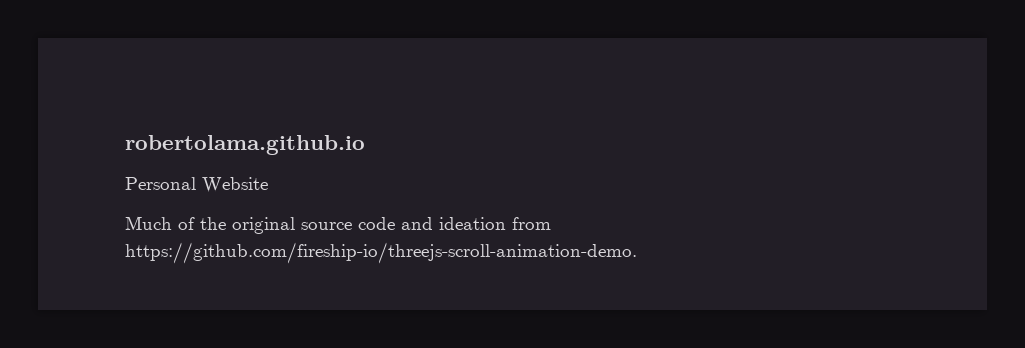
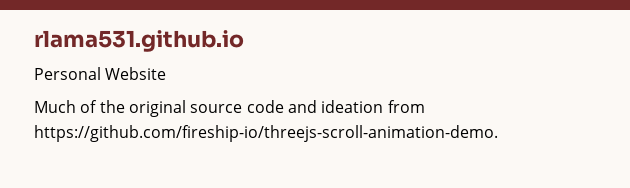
- robertolama.github.io
+ rlama531.github.io

